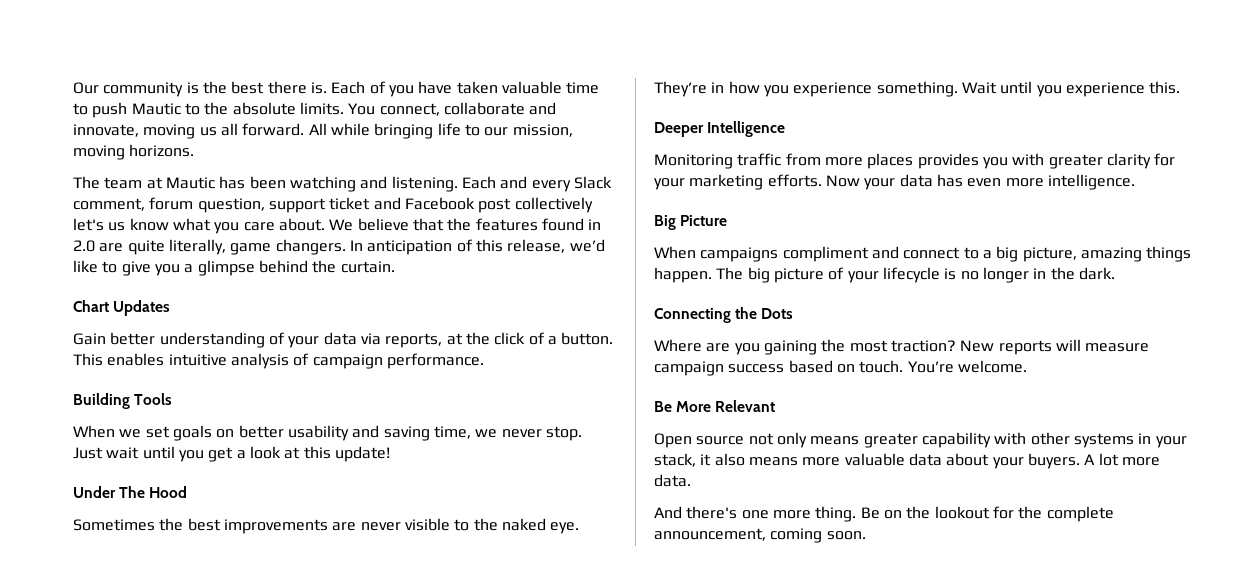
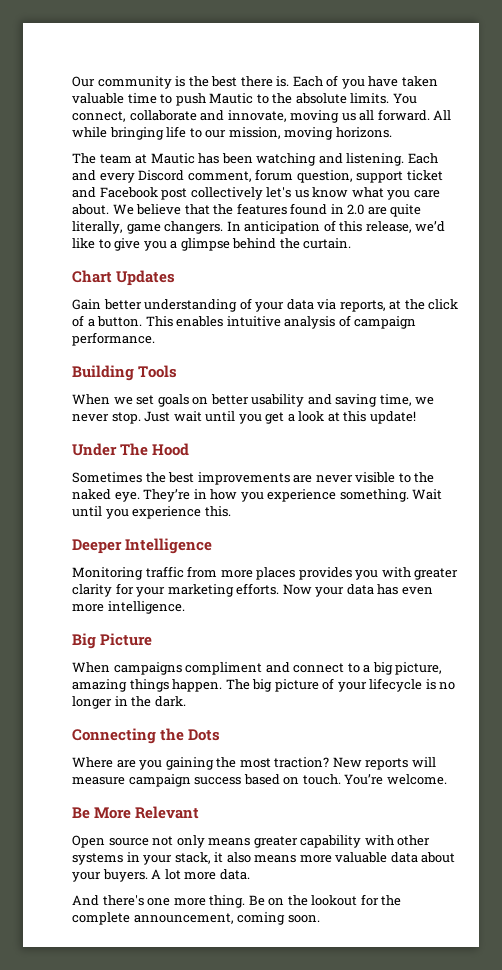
- Each and every Slack comment, forum question, support ticket and Facebook post collectively let's us know what you care about.
+ Each and every Discord comment, forum question, support ticket and Facebook post collectively let's us know what you care about.

